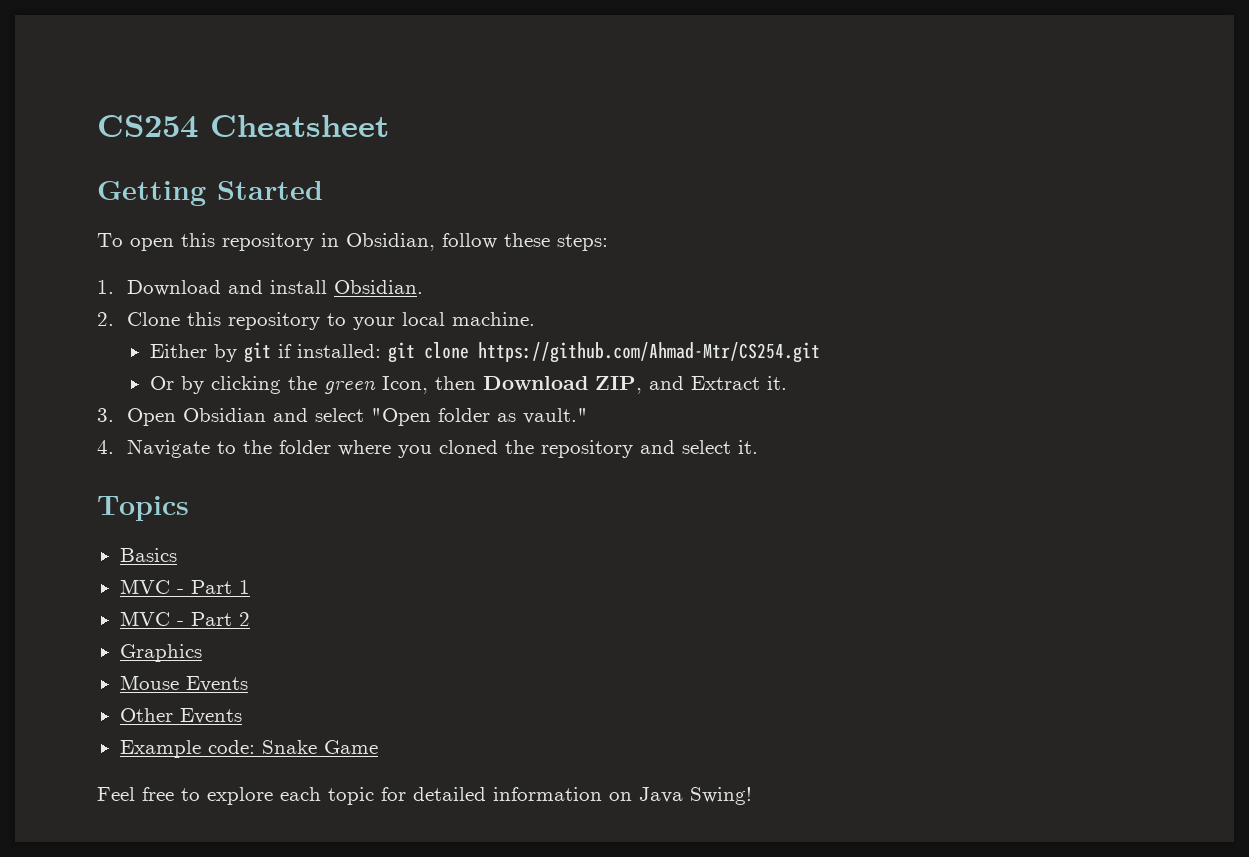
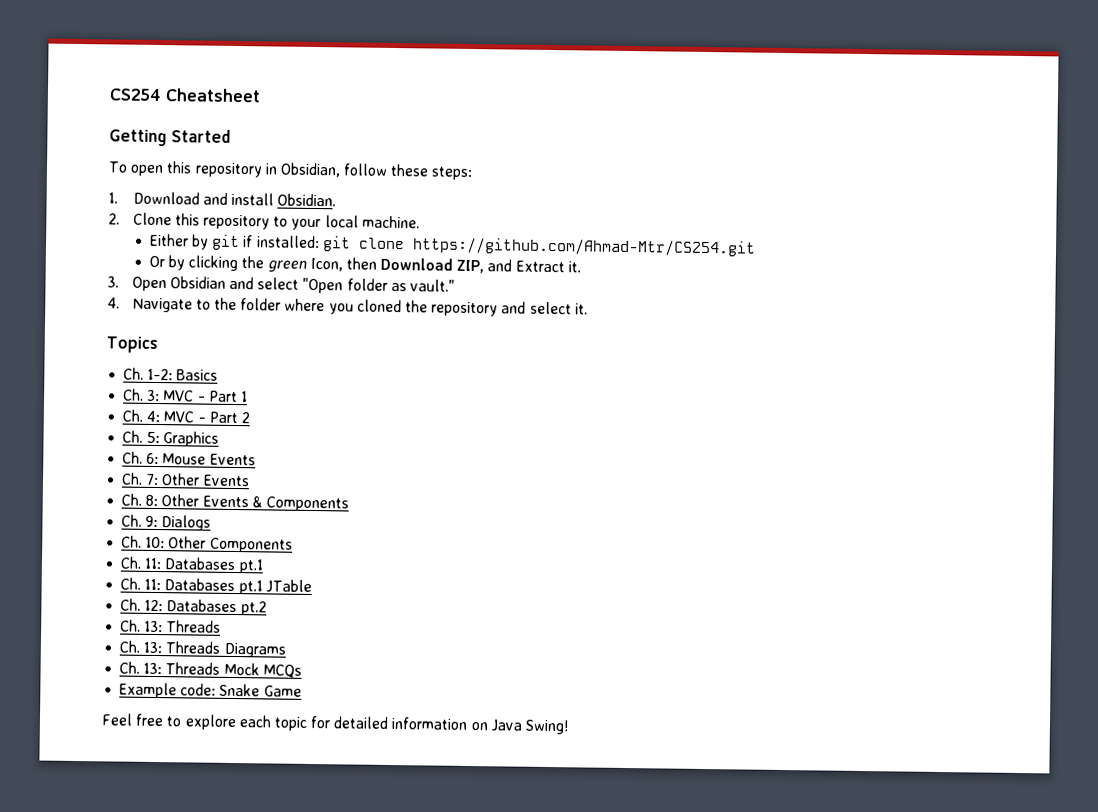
- Basics
+ Ch. 1-2: Basics
- MVC - Part 1
+ Ch. 3: MVC - Part 1
- MVC - Part 2
+ Ch. 4: MVC - Part 2
- Graphics
+ Ch. 5: Graphics
- Mouse Events
+ Ch. 6: Mouse Events
- Other Events
+ Ch. 7: Other Events
+ Ch. 8: Other Events & Components
+ Ch. 9: Dialogs
+ Ch. 10: Other Components
+ Ch. 11: Databases pt.1
+ Ch. 11: Databases pt.1 JTable
+ Ch. 12: Databases pt.2
+ Ch. 13: Threads
+ Ch. 13: Threads Diagrams
+ Ch. 13: Threads Mock MCQs

